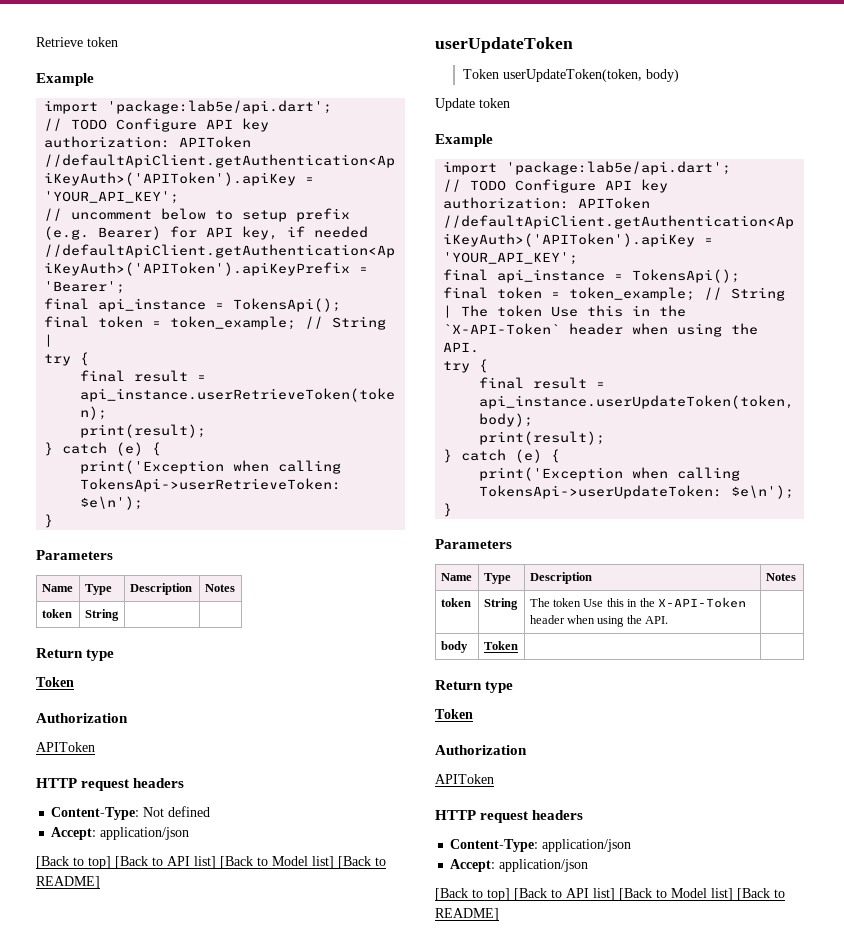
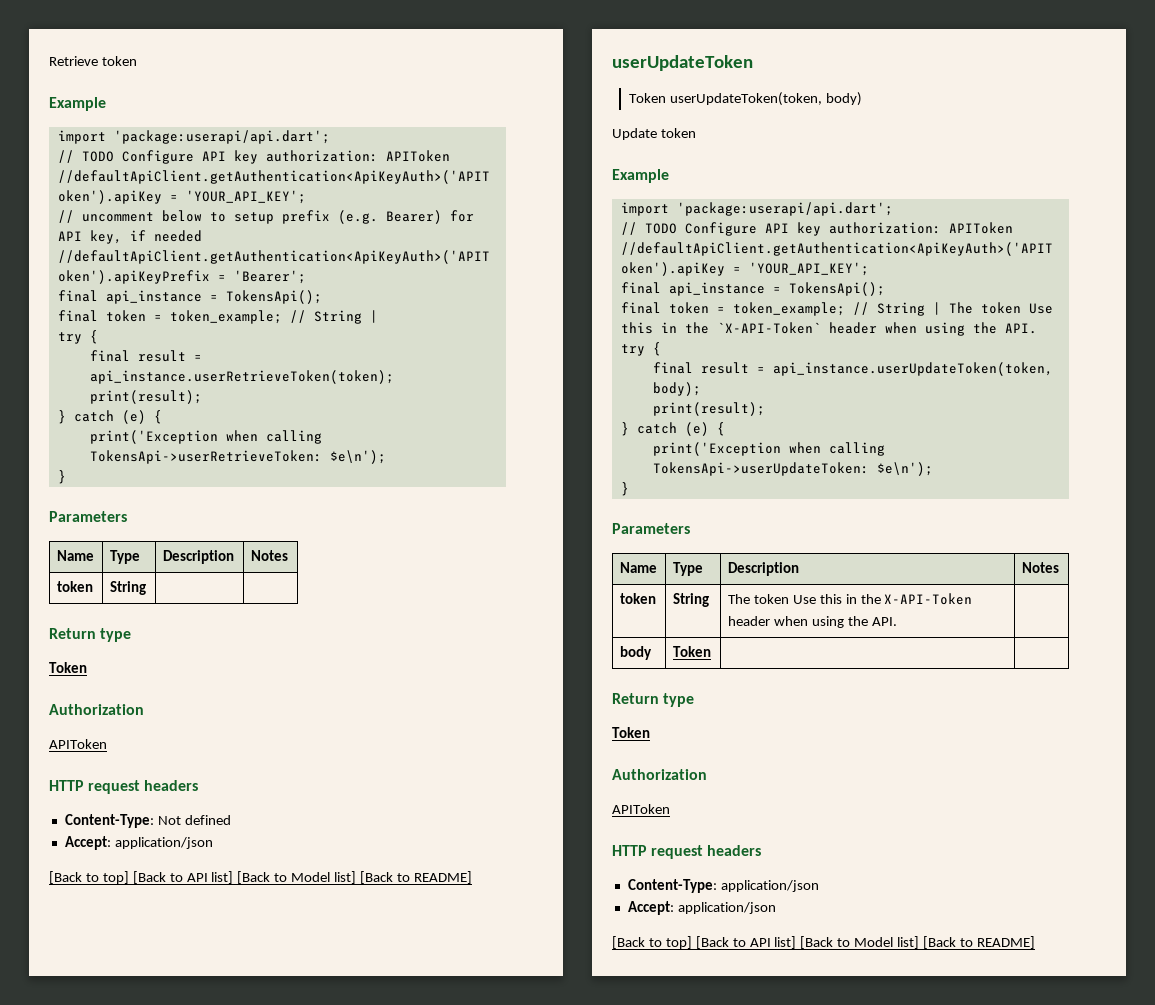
  Retrieve token
  Example
- import 'package:lab5e/api.dart';
+ import 'package:userapi/api.dart';
  Update token
  Example
- import 'package:lab5e/api.dart';
+ import 'package:userapi/api.dart';

